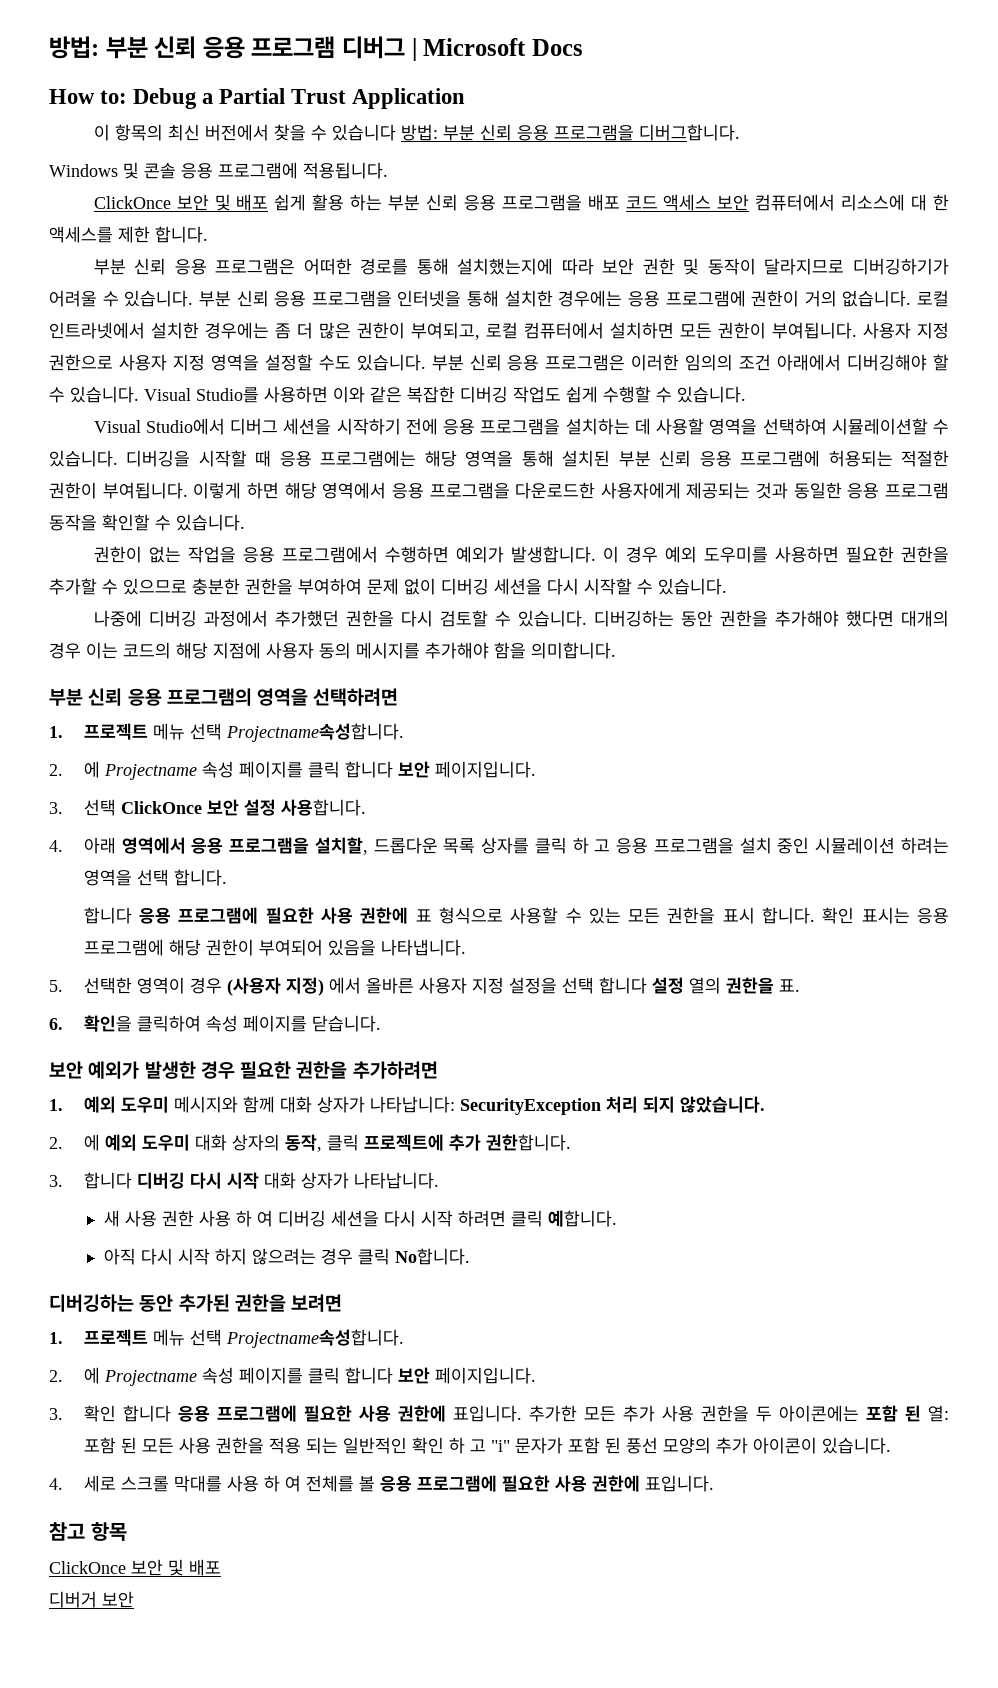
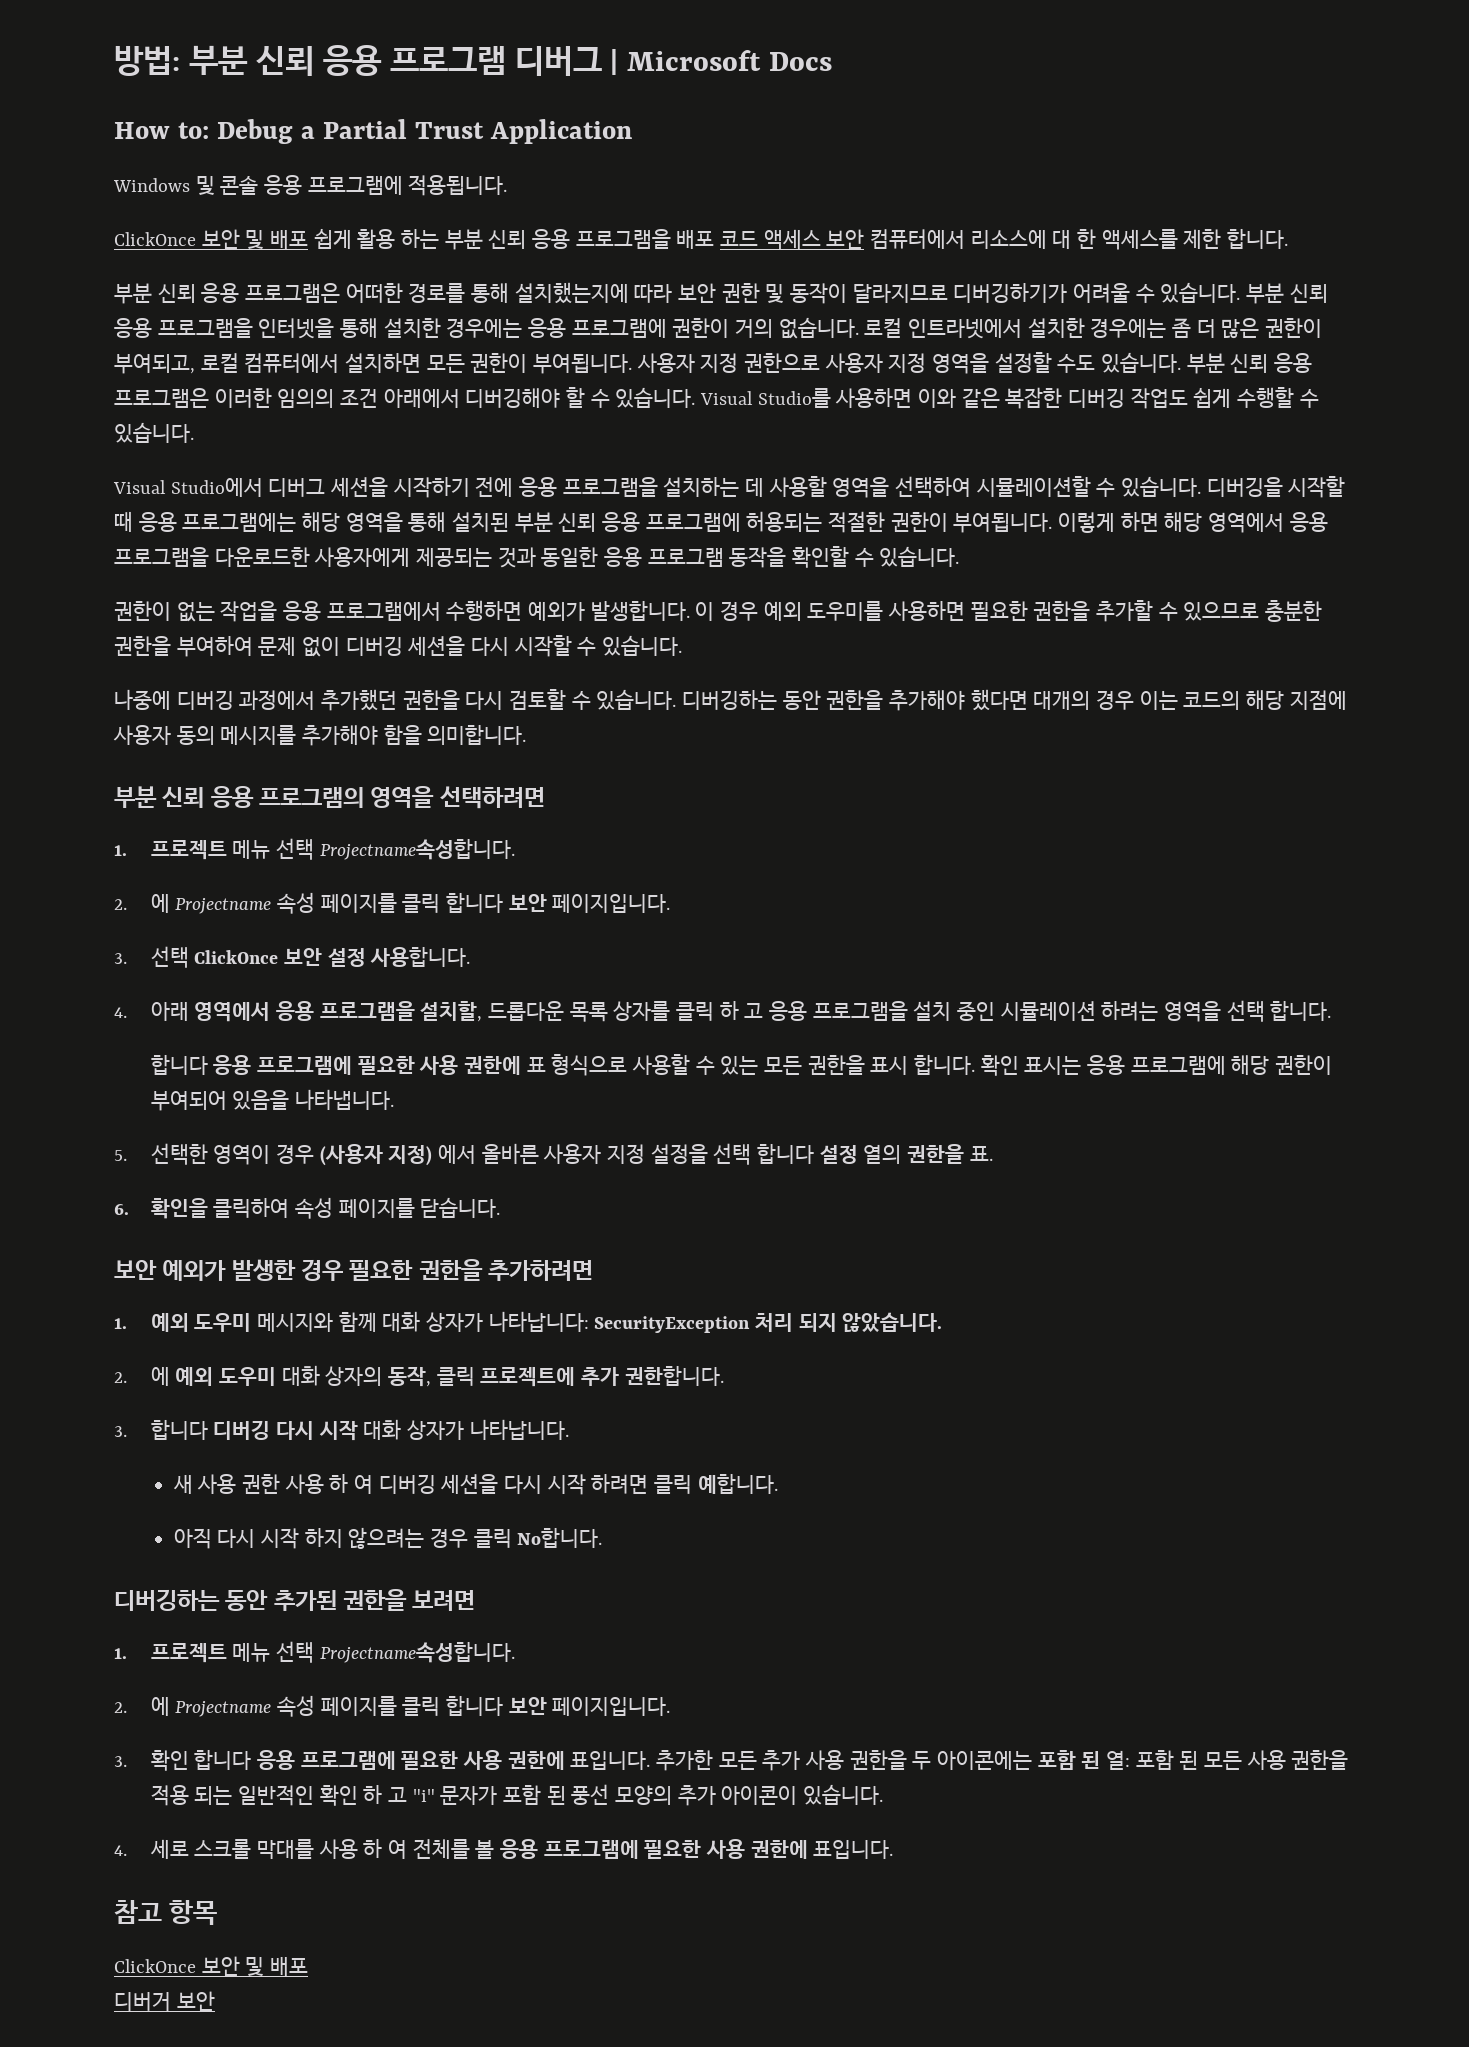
- 이 항목의 최신 버전에서 찾을 수 있습니다 방법: 부분 신뢰 응용 프로그램을 디버그합니다.

